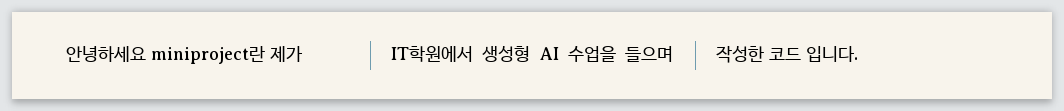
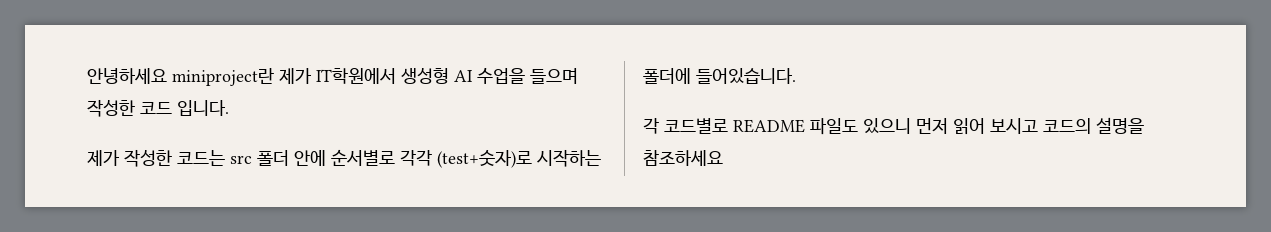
+ 제가 작성한 코드는 src 폴더 안에 순서별로 각각 (test+숫자)로 시작하는 폴더에 들어있습니다.
+ 각 코드별로 README 파일도 있으니 먼저 읽어 보시고 코드의 설명을 참조하세요

